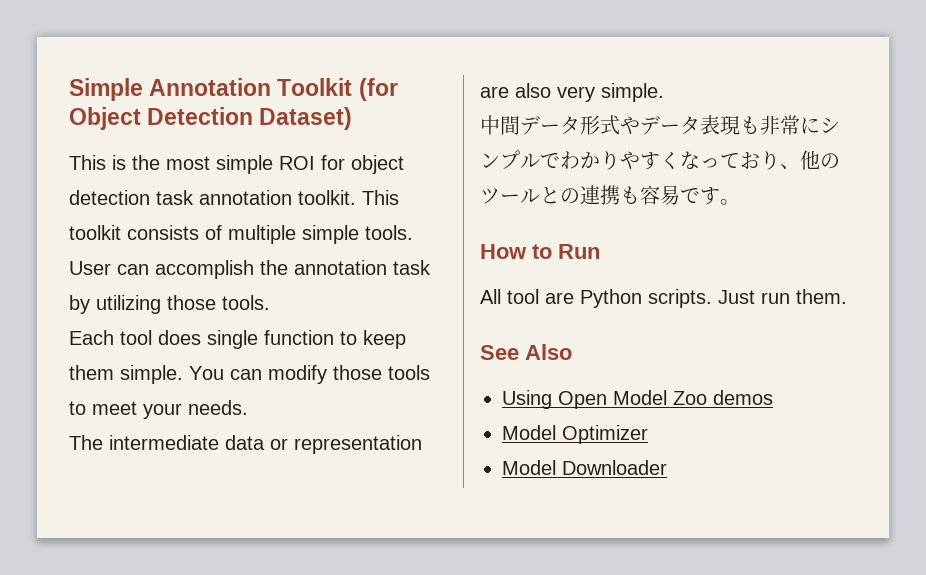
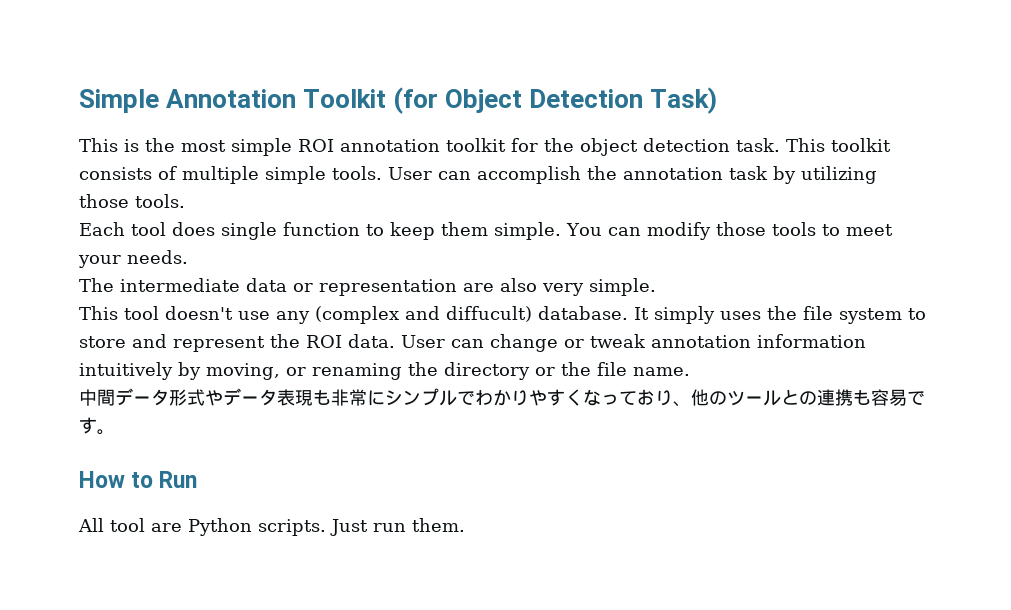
- Simple Annotation Toolkit (for Object Detection Dataset)
+ Simple Annotation Toolkit (for Object Detection Task)
- This is the most simple ROI for object detection task annotation toolkit.
+ This is the most simple ROI annotation toolkit for the object detection task.
+ This tool doesn't use any (complex and diffucult) database. It simply uses the file system to store and represent the ROI data. User can change or tweak annotation information intuitively by moving, or renaming the directory or the file name.
- See Also
- Using Open Model Zoo demos
- Model Optimizer
- Model Downloader

